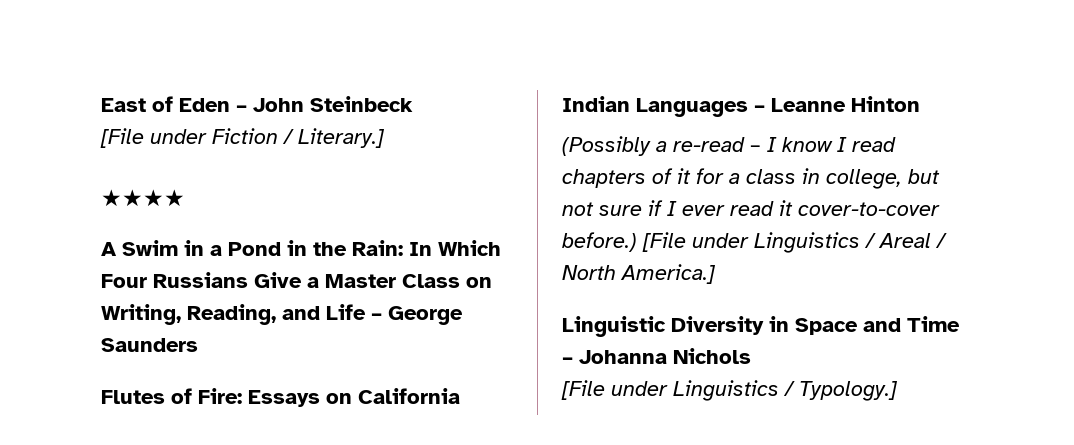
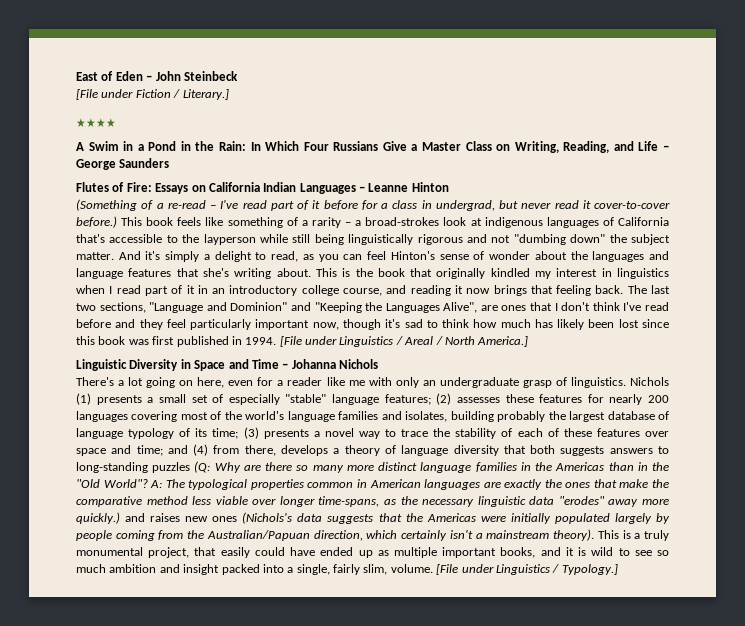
- (Possibly a re-read – I know I read chapters of it for a class in college, but not sure if I ever read it cover-to-cover before.)
+ (Something of a re-read – I've read part of it before for a class in undergrad, but never read it cover-to-cover before.) This book feels like something of a rarity – a broad-strokes look at indigenous languages of California that's accessible to the layperson while still being linguistically rigorous and not "dumbing down" the subject matter. And it's simply a delight to read, as you can feel Hinton's sense of wonder about the languages and language features that she's writing about. This is the book that originally kindled my interest in linguistics when I read part of it in an introductory college course, and reading it now brings that feeling back. The last two sections, "Language and Dominion" and "Keeping the Languages Alive", are ones that I don't think I've read before and they feel particularly important now, though it's sad to think how much has likely been lost since this book was first published in 1994.
+ There's a lot going on here, even for a reader like me with only an undergraduate grasp of linguistics. Nichols (1) presents a small set of especially "stable" language features; (2) assesses these features for nearly 200 languages covering most of the world's language families and isolates, building probably the largest database of language typology of its time; (3) presents a novel way to trace the stability of each of these features over space and time; and (4) from there, develops a theory of language diversity that both suggests answers to long-standing puzzles (Q: Why are there so many more distinct language families in the Americas than in the "Old World"? A: The typological properties common in American languages are exactly the ones that make the comparative method less viable over longer time-spans, as the necessary linguistic data "erodes" away more quickly.) and raises new ones (Nichols's data suggests that the Americas were initially populated largely by people coming from the Australian/Papuan direction, which certainly isn't a mainstream theory). This is a truly monumental project, that easily could have ended up as multiple important books, and it is wild to see so much ambition and insight packed into a single, fairly slim, volume.

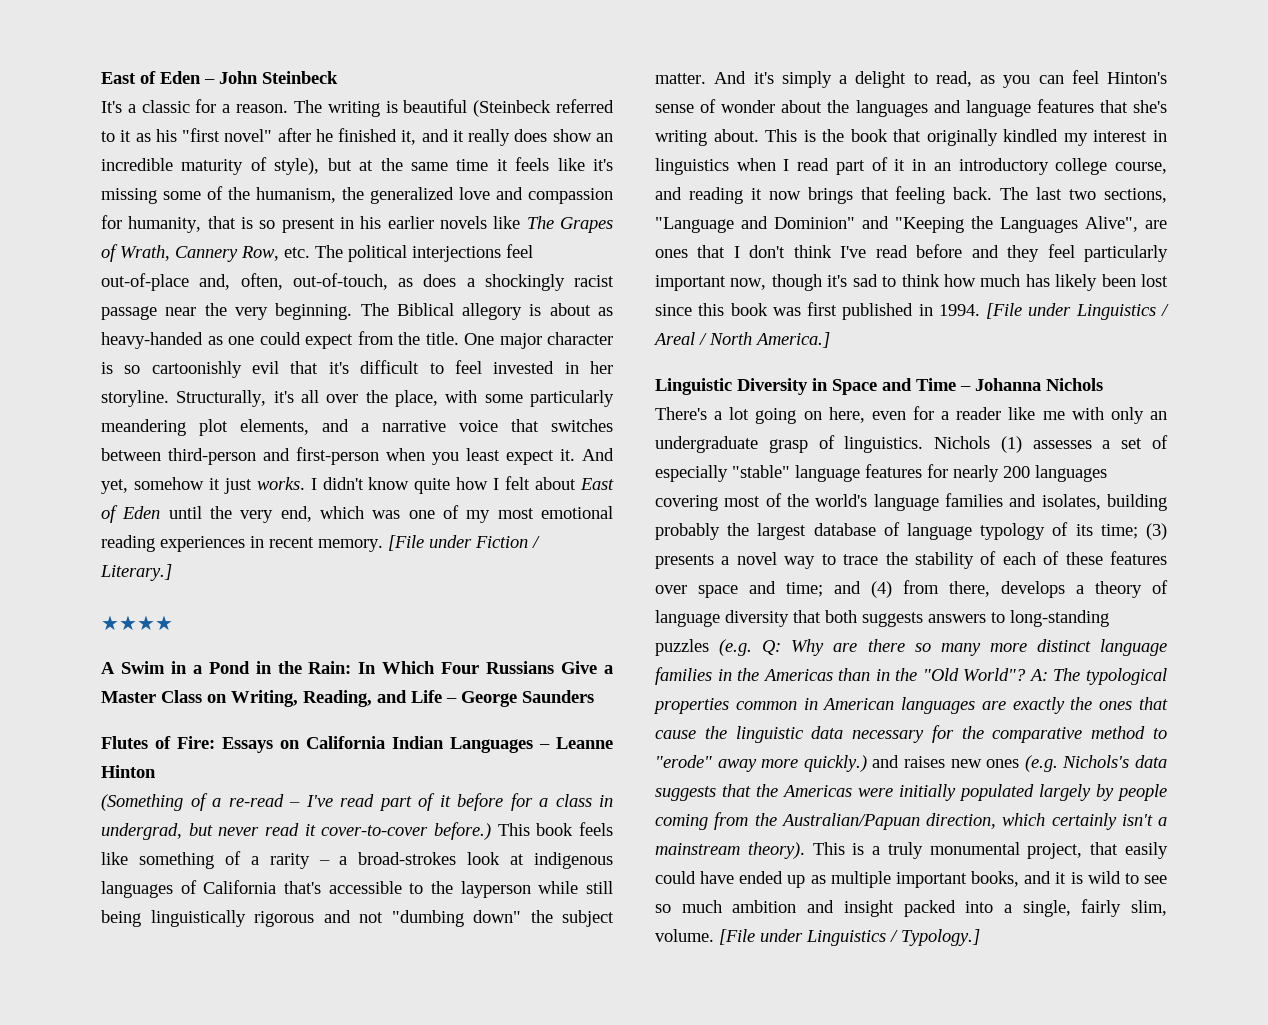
+ It's a classic for a reason. The writing is beautiful (Steinbeck referred to it as his "first novel" after he finished it, and it really does show an incredible maturity of style), but at the same time it feels like it's missing some of the humanism, the generalized love and compassion for humanity, that is so present in his earlier novels like The Grapes of Wrath, Cannery Row, etc. The political interjections feel out-of-place and, often, out-of-touch, as does a shockingly racist passage near the very beginning. The Biblical allegory is about as heavy-handed as one could expect from the title. One major character is so cartoonishly evil that it's difficult to feel invested in her storyline. Structurally, it's all over the place, with some particularly meandering plot elements, and a narrative voice that switches between third-person and first-person when you least expect it. And yet, somehow it just works. I didn't know quite how I felt about East of Eden until the very end, which was one of my most emotional reading experiences in recent memory.
- Nichols (1) presents a small set of especially "stable" language features; (2) assesses these features for nearly 200 languages covering most of the world's language families and isolates, building probably the largest database of language typology of its time;
+ Nichols (1) assesses a set of especially "stable" language features for nearly 200 languages covering most of the world's language families and isolates, building probably the largest database of language typology of its time;
- and (4) from there, develops a theory of language diversity that both suggests answers to long-standing puzzles (Q:
+ and (4) from there, develops a theory of language diversity that both suggests answers to long-standing puzzles (e.g. Q:
- A: The typological properties common in American languages are exactly the ones that make the comparative method less viable over longer time-spans, as the necessary linguistic data "erodes" away more quickly.) and raises new ones (Nichols's data suggests that the Americas were initially populated largely by people coming from the Australian/Papuan direction, which certainly isn't a mainstream theory).
+ A: The typological properties common in American languages are exactly the ones that cause the linguistic data necessary for the comparative method to "erode" away more quickly.) and raises new ones (e.g. Nichols's data suggests that the Americas were initially populated largely by people coming from the Australian/Papuan direction, which certainly isn't a mainstream theory).

